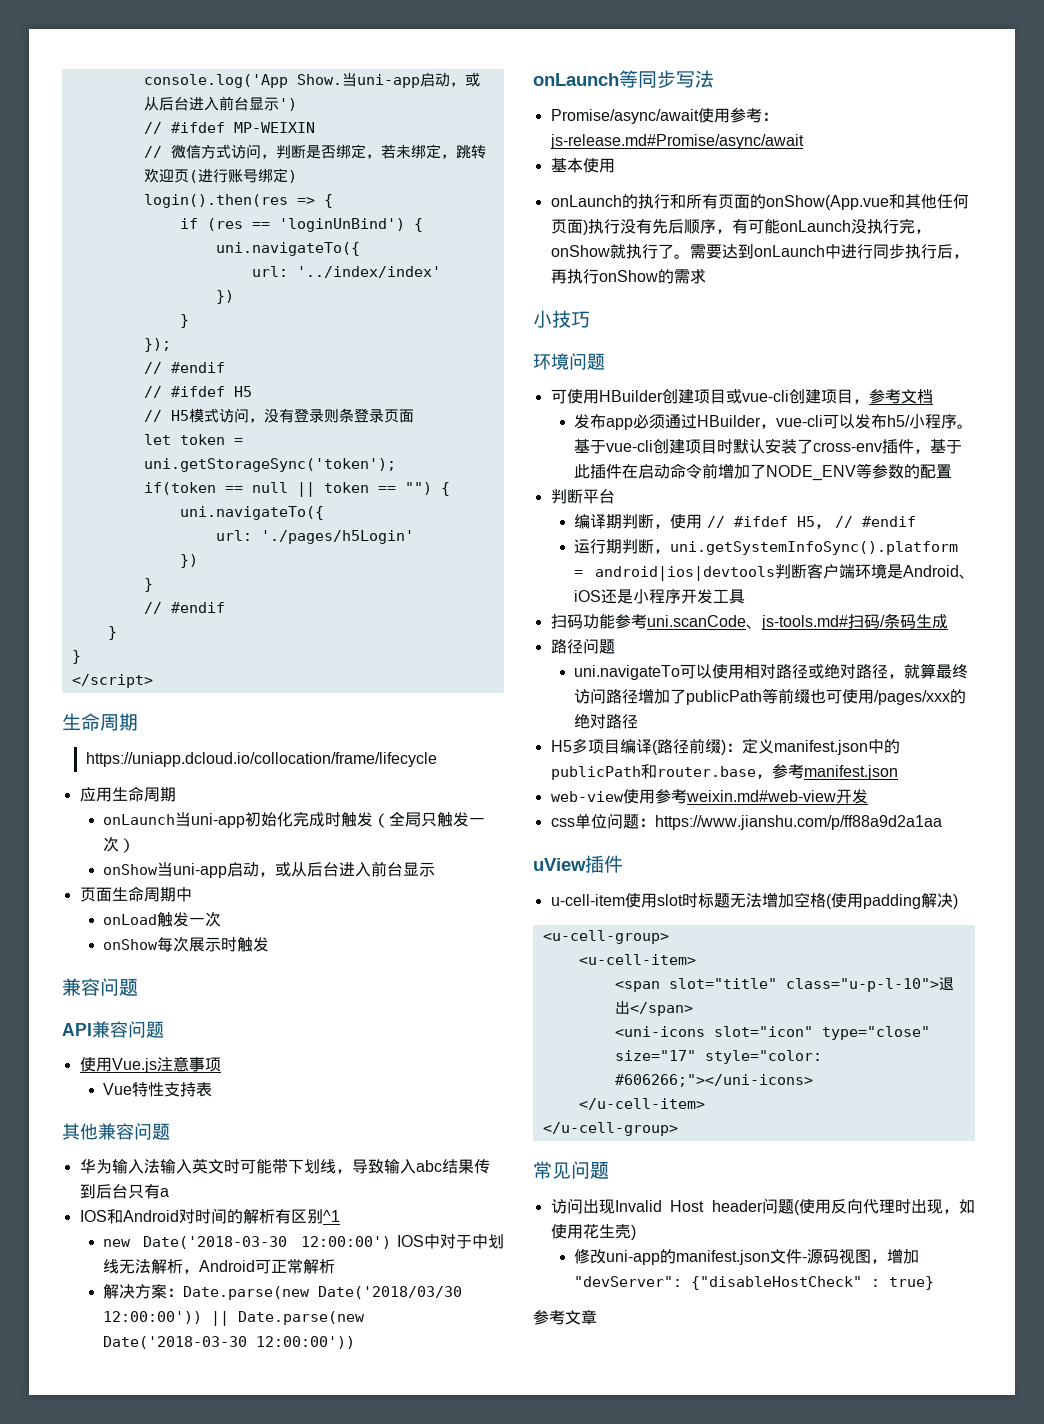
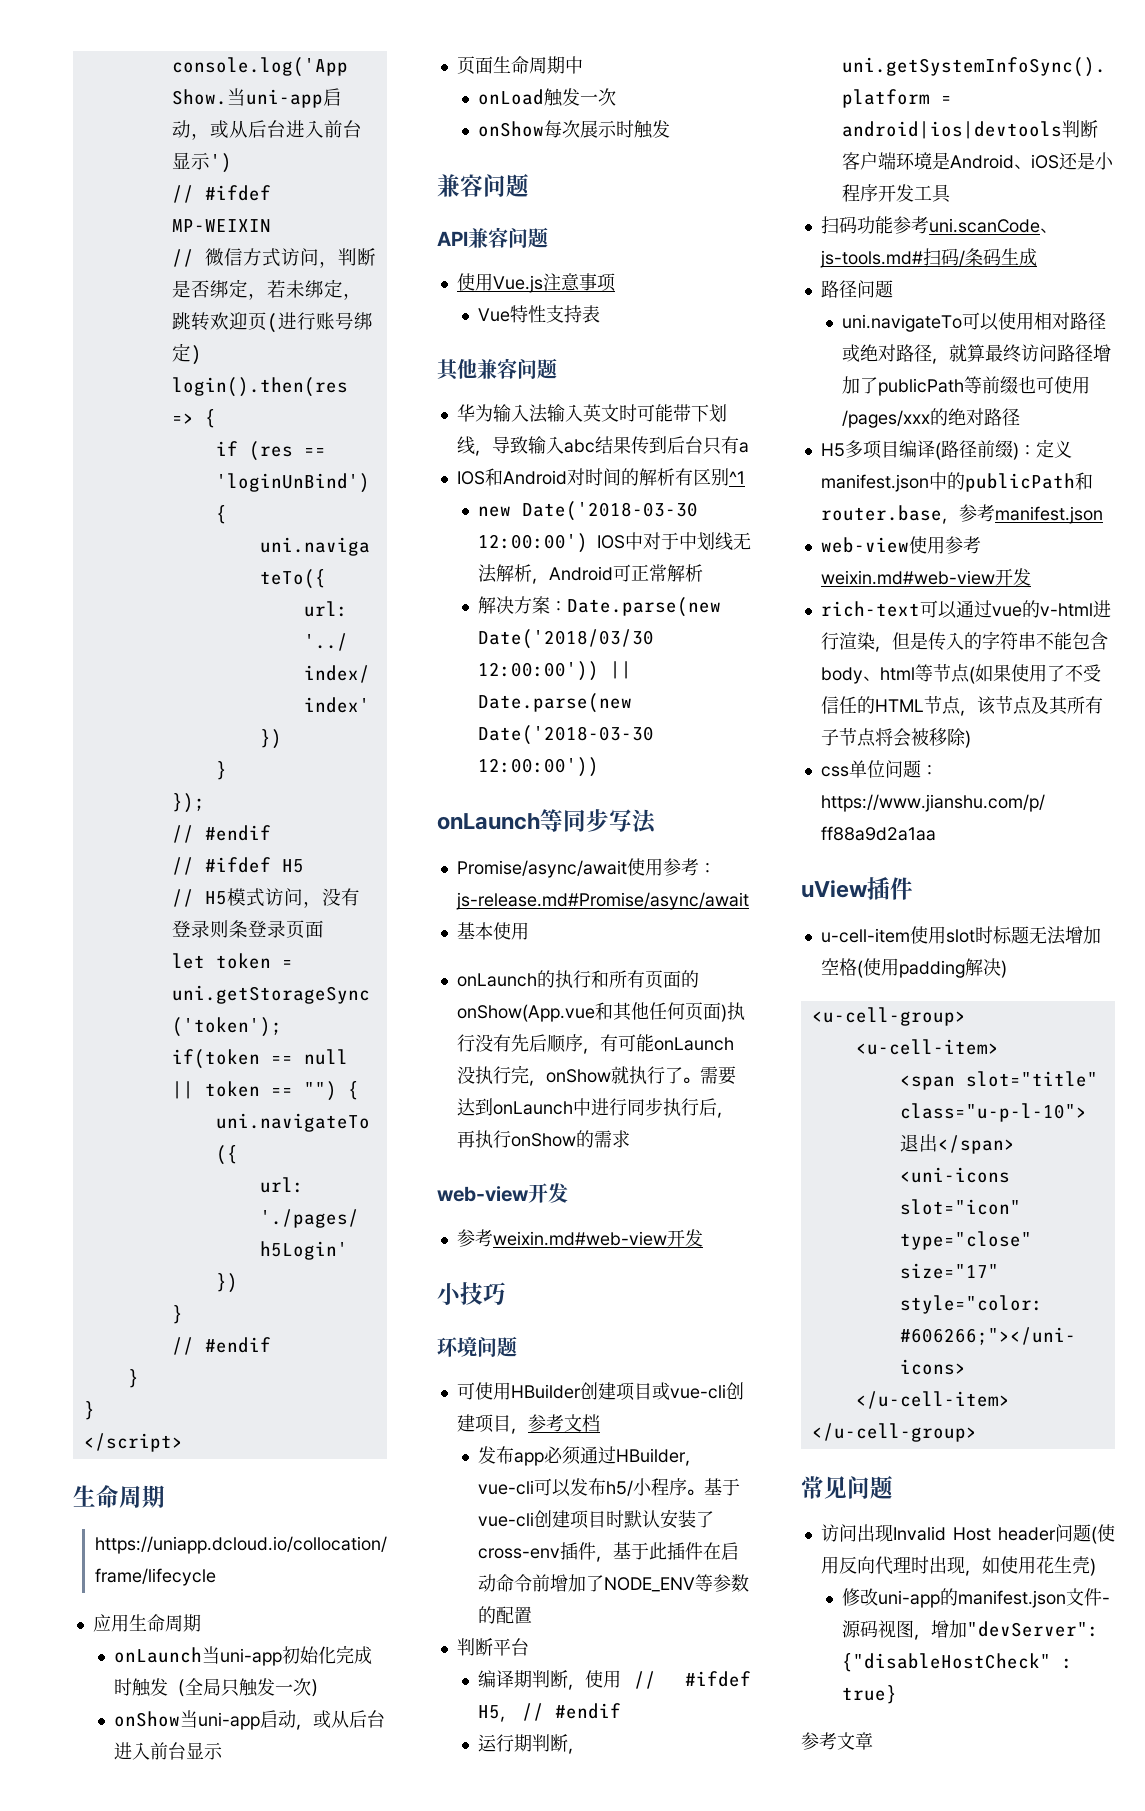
+ web-view开发
+ 参考weixin.md#web-view开发
+ rich-text可以通过vue的v-html进行渲染，但是传入的字符串不能包含body、html等节点(如果使用了不受信任的HTML节点，该节点及其所有子节点将会被移除)

